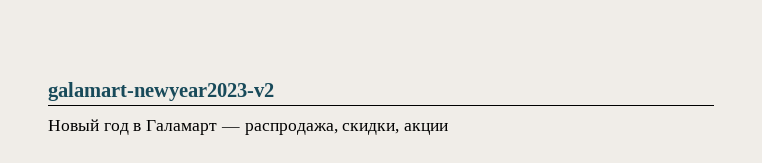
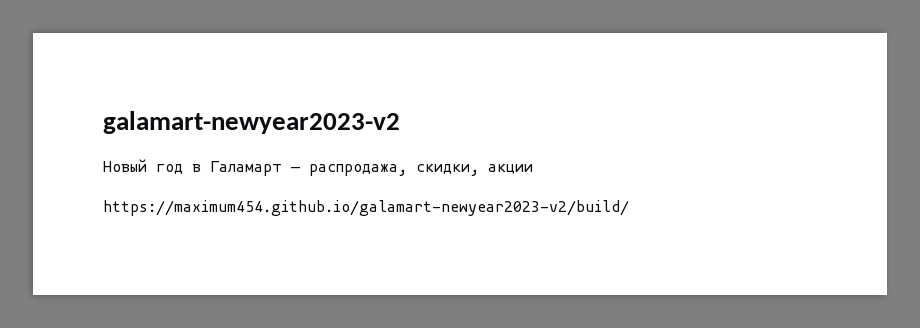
+ https://maximum454.github.io/galamart-newyear2023-v2/build/

